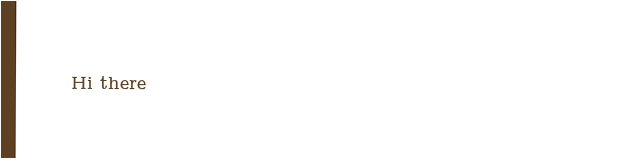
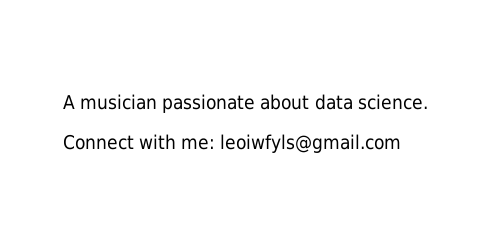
- Hi there
+ A musician passionate about data science.
+ Connect with me: leoiwfyls@gmail.com

